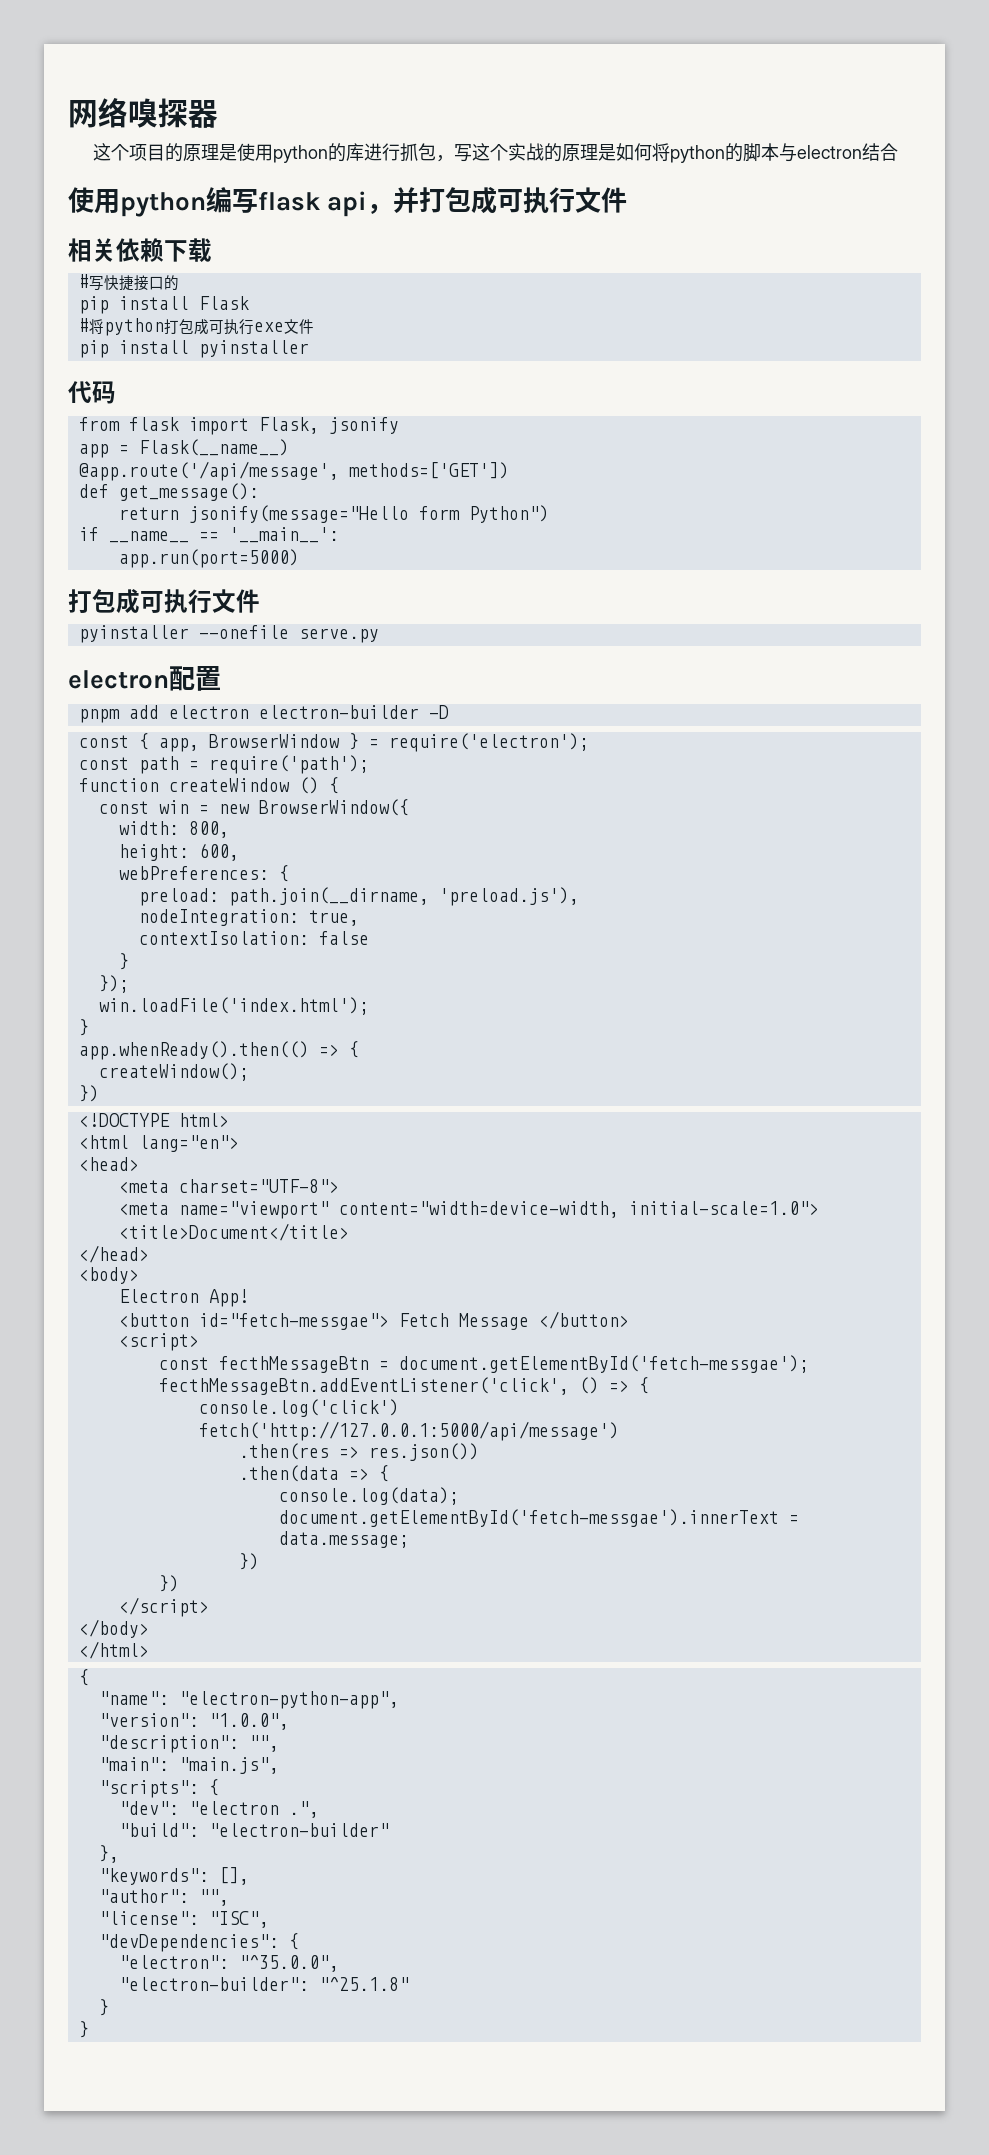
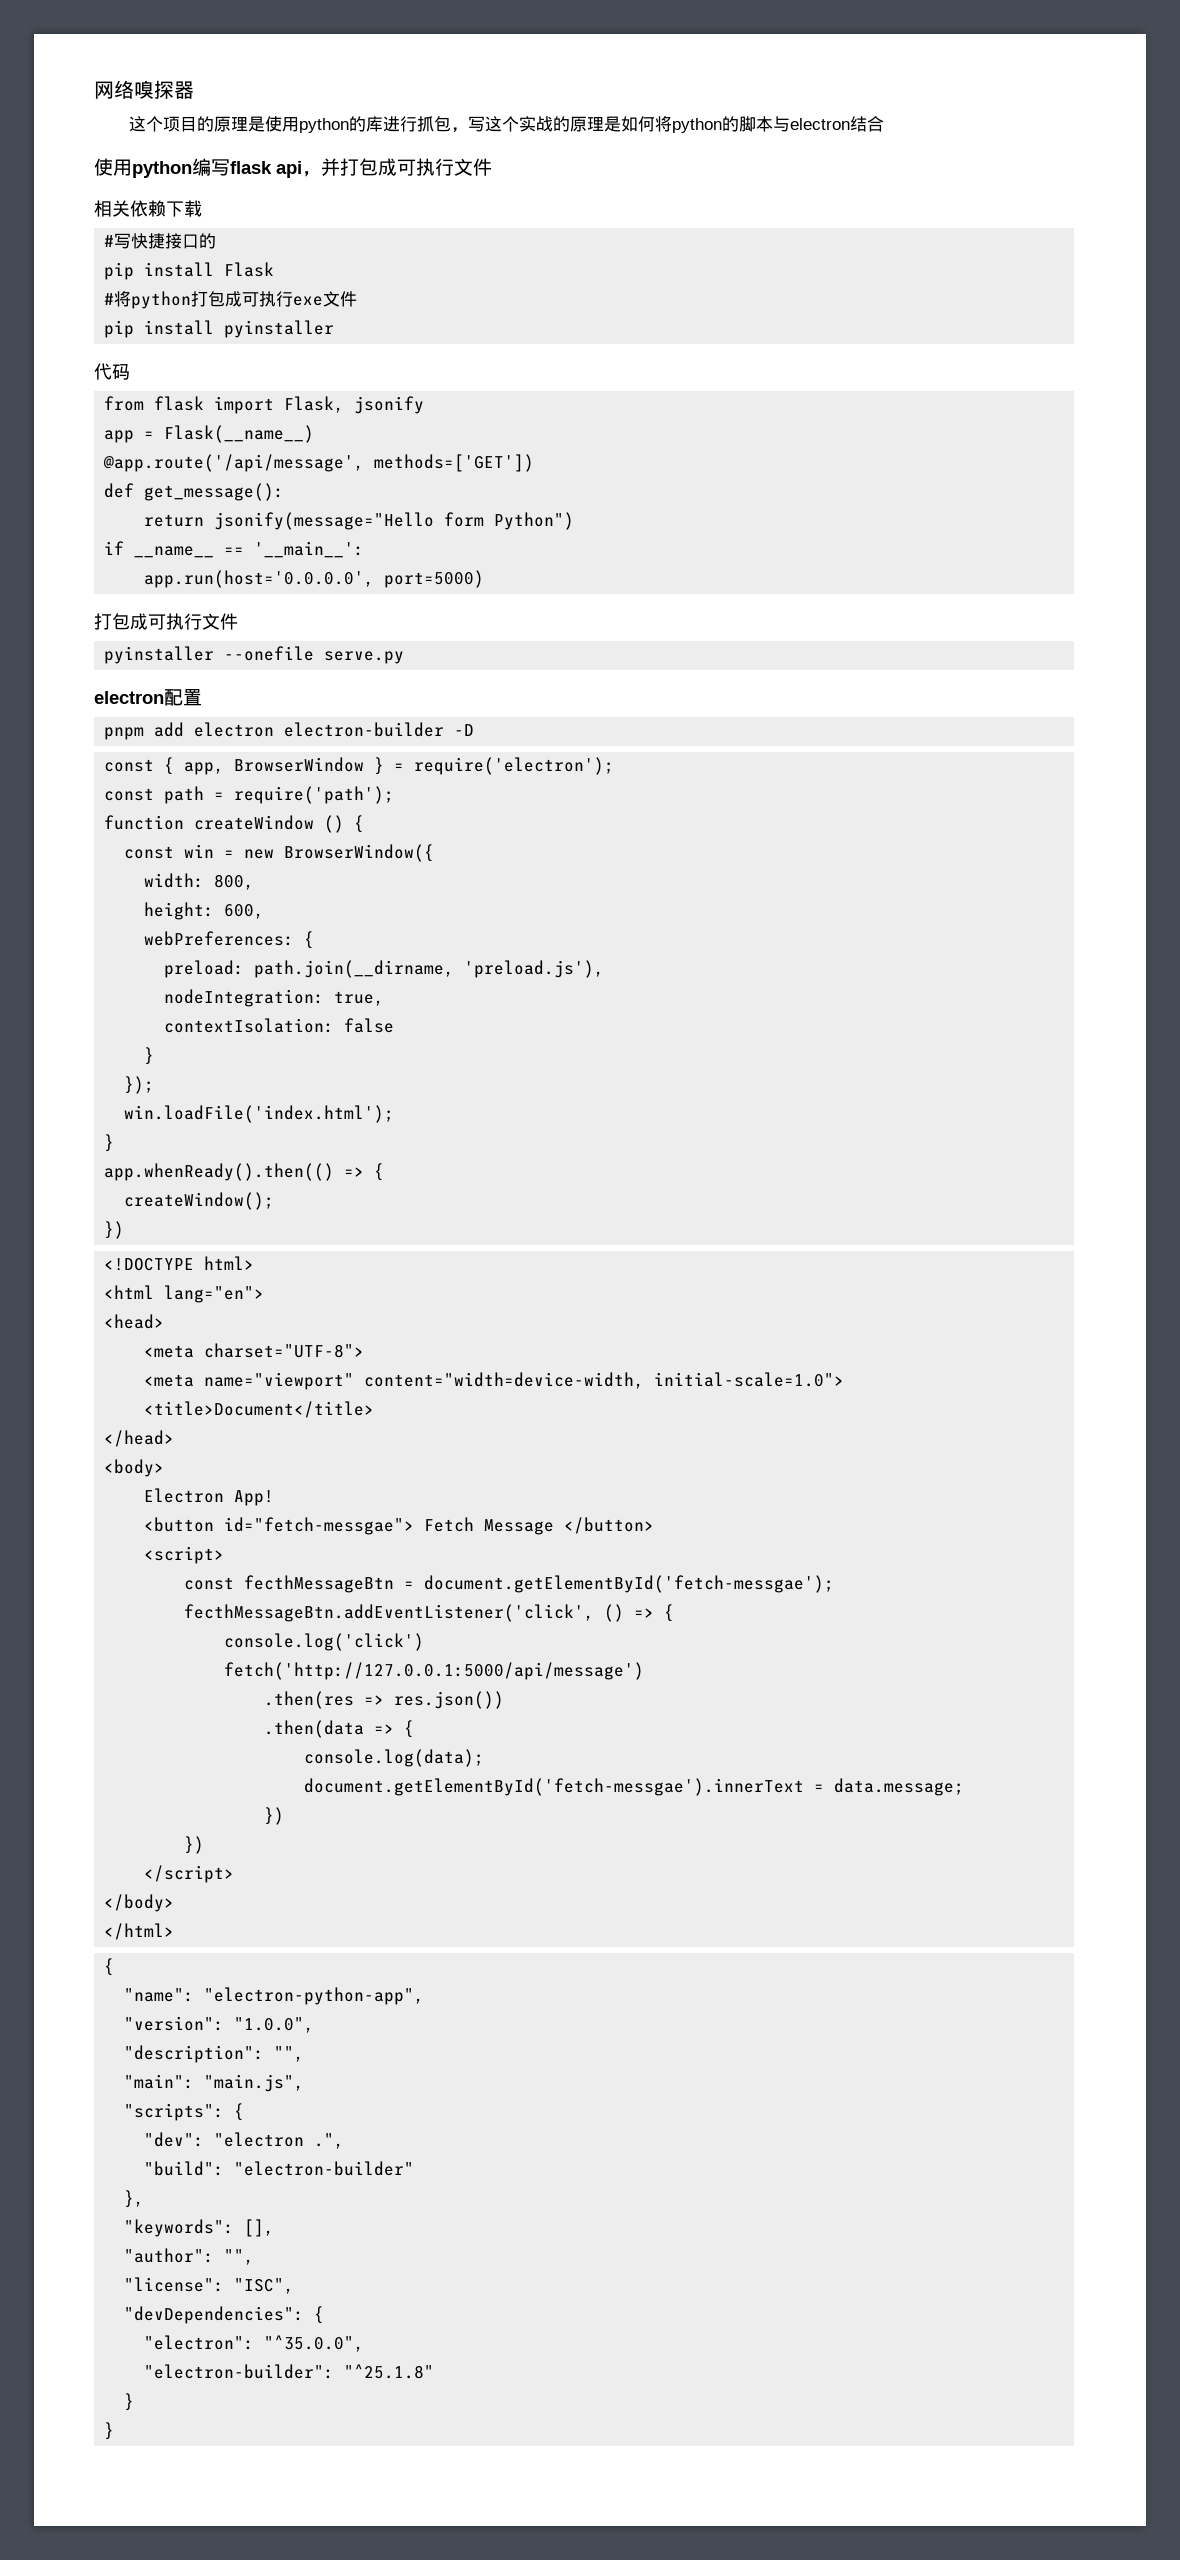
- app.run(port=5000)
+ app.run(host='0.0.0.0', port=5000)

